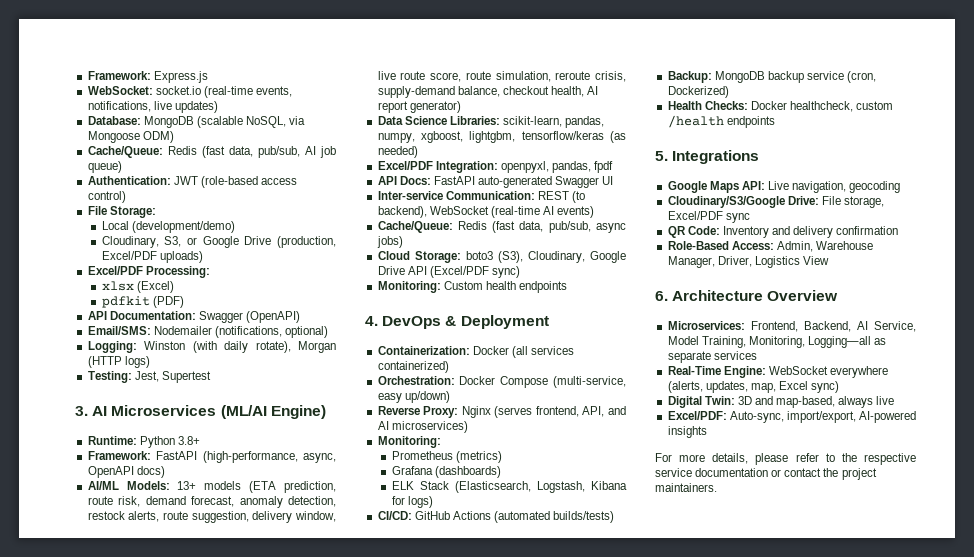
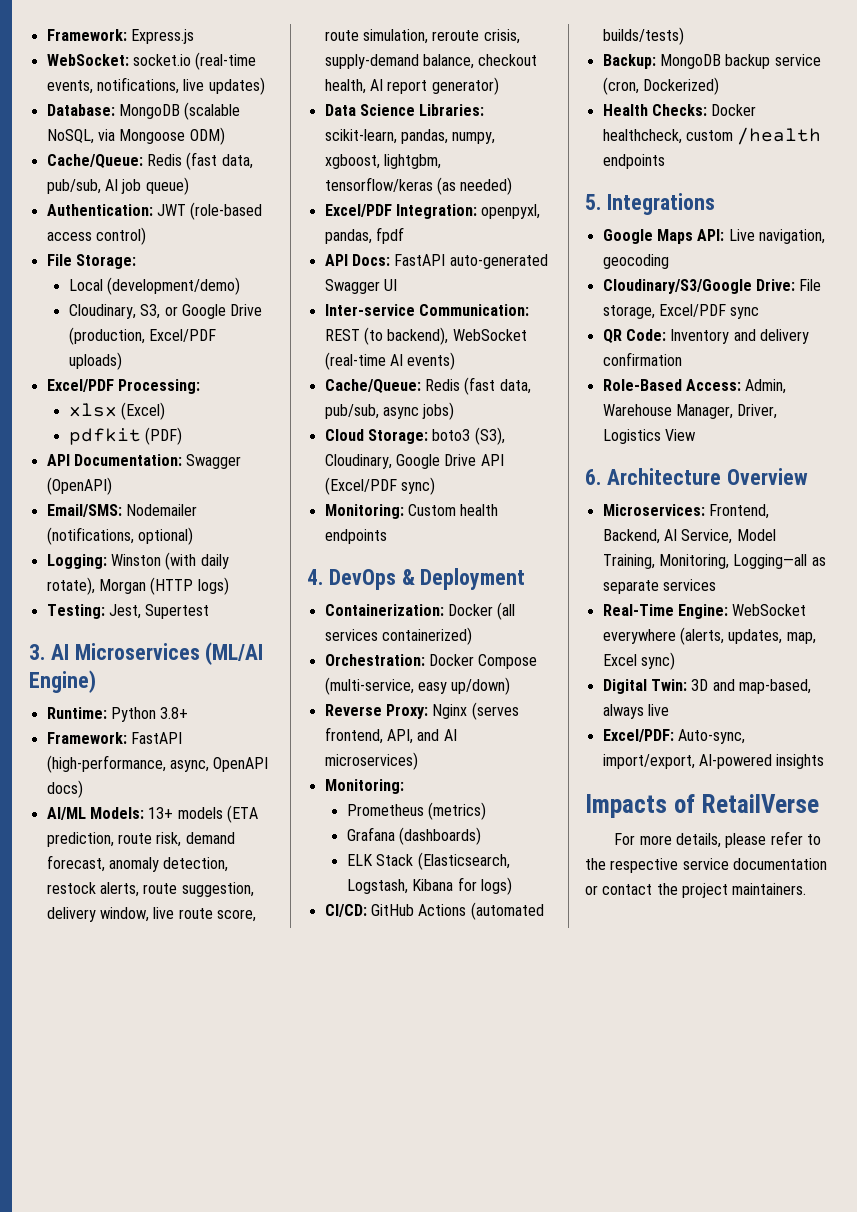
+ Impacts of RetailVerse

